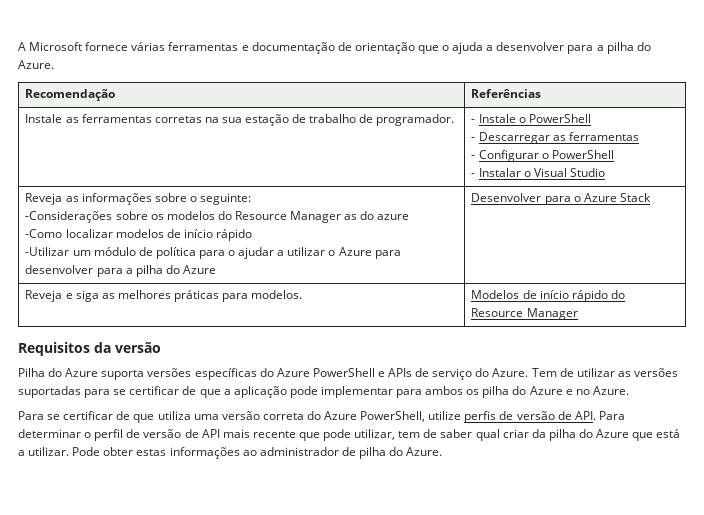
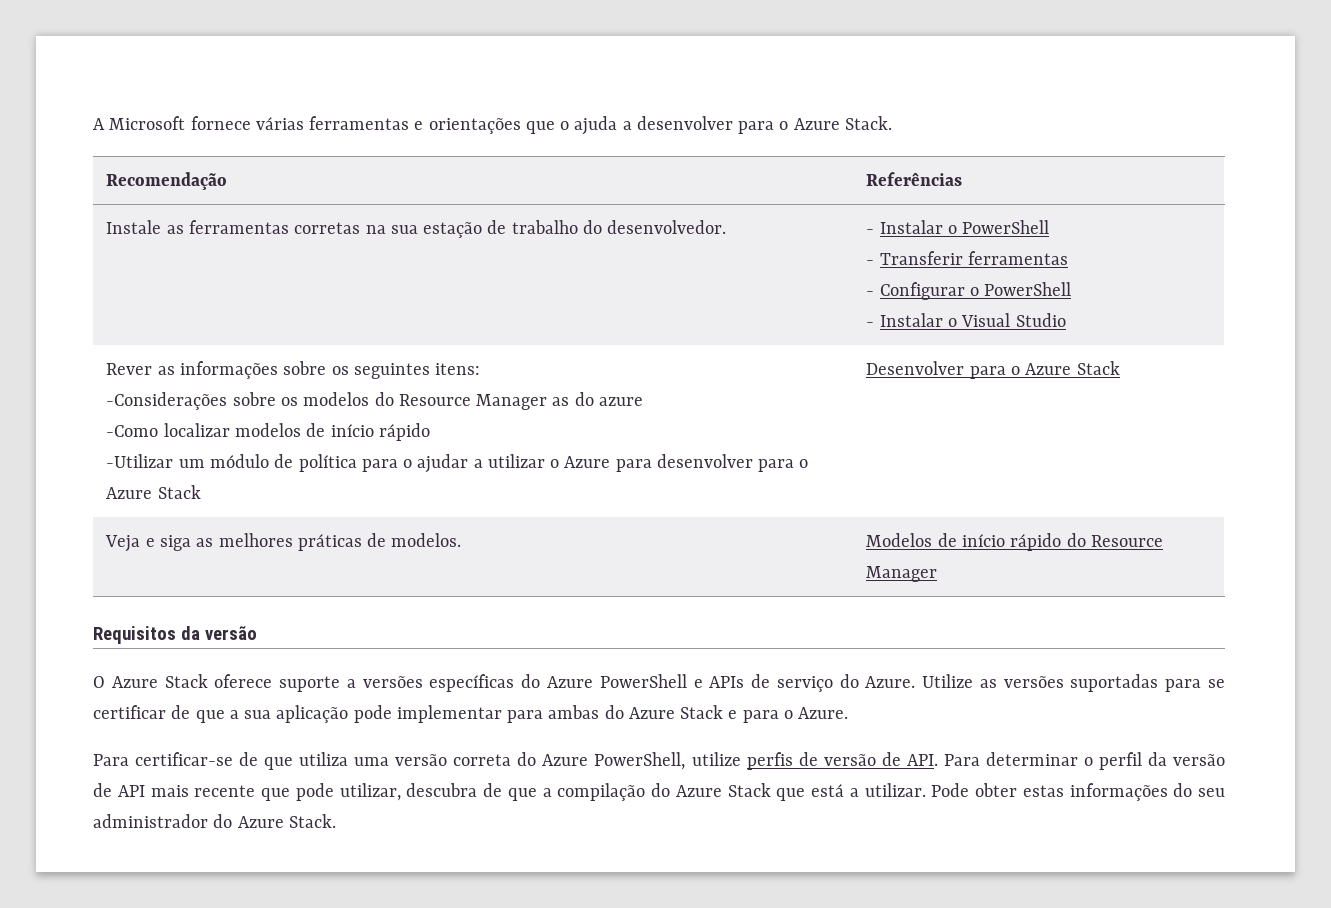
- A Microsoft fornece várias ferramentas e documentação de orientação que o ajuda a desenvolver para a pilha do Azure.
+ A Microsoft fornece várias ferramentas e orientações que o ajuda a desenvolver para o Azure Stack.
- Instale as ferramentas corretas na sua estação de trabalho de programador. | - Instale o PowerShell
- - Descarregar as ferramentas
+ Instale as ferramentas corretas na sua estação de trabalho do desenvolvedor. | - Instalar o PowerShell
+ - Transferir ferramentas
- Reveja as informações sobre o seguinte:
+ Rever as informações sobre os seguintes itens:
- -Utilizar um módulo de política para o ajudar a utilizar o Azure para desenvolver para a pilha do Azure
+ -Utilizar um módulo de política para o ajudar a utilizar o Azure para desenvolver para o Azure Stack
- Reveja e siga as melhores práticas para modelos. | Modelos de início rápido do Resource Manager
+ Veja e siga as melhores práticas de modelos. | Modelos de início rápido do Resource Manager
- Pilha do Azure suporta versões específicas do Azure PowerShell e APIs de serviço do Azure.
+ O Azure Stack oferece suporte a versões específicas do Azure PowerShell e APIs de serviço do Azure.
- Tem de utilizar as versões suportadas para se certificar de que a aplicação pode implementar para ambos os pilha do Azure e no Azure.
+ Utilize as versões suportadas para se certificar de que a sua aplicação pode implementar para ambas do Azure Stack e para o Azure.
- Para se certificar de que utiliza uma versão correta do Azure PowerShell, utilize perfis de versão de API. Para determinar o perfil de versão de API mais recente que pode utilizar, tem de saber qual criar da pilha do Azure que está a utilizar.
+ Para certificar-se de que utiliza uma versão correta do Azure PowerShell, utilize perfis de versão de API. Para determinar o perfil da versão de API mais recente que pode utilizar, descubra de que a compilação do Azure Stack que está a utilizar.
- Pode obter estas informações ao administrador de pilha do Azure.
+ Pode obter estas informações do seu administrador do Azure Stack.

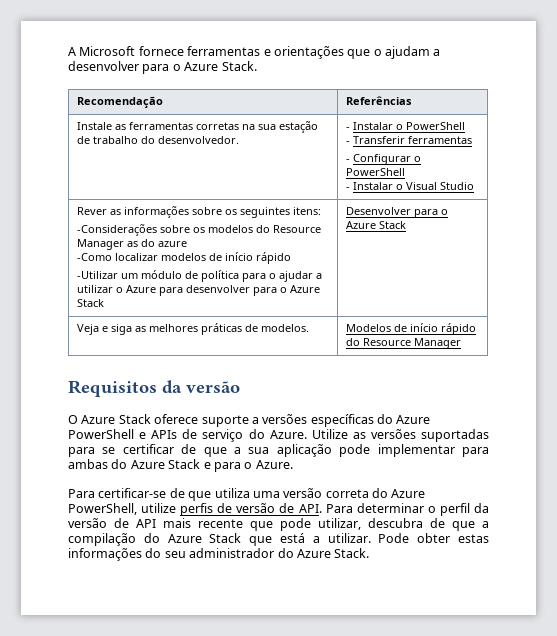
- A Microsoft fornece várias ferramentas e orientações que o ajuda a desenvolver para o Azure Stack.
+ A Microsoft fornece ferramentas e orientações que o ajudam a desenvolver para o Azure Stack.

